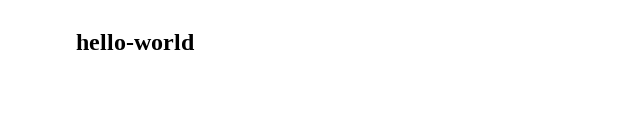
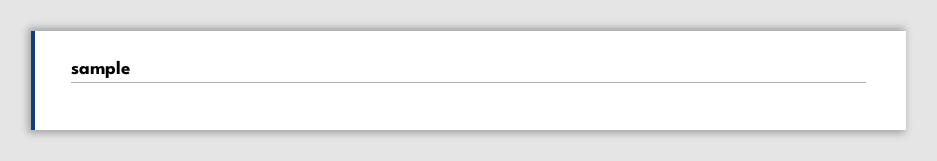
- hello-world
+ sample

